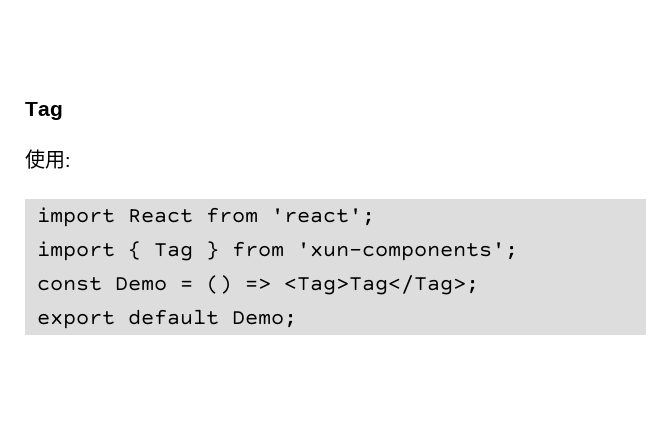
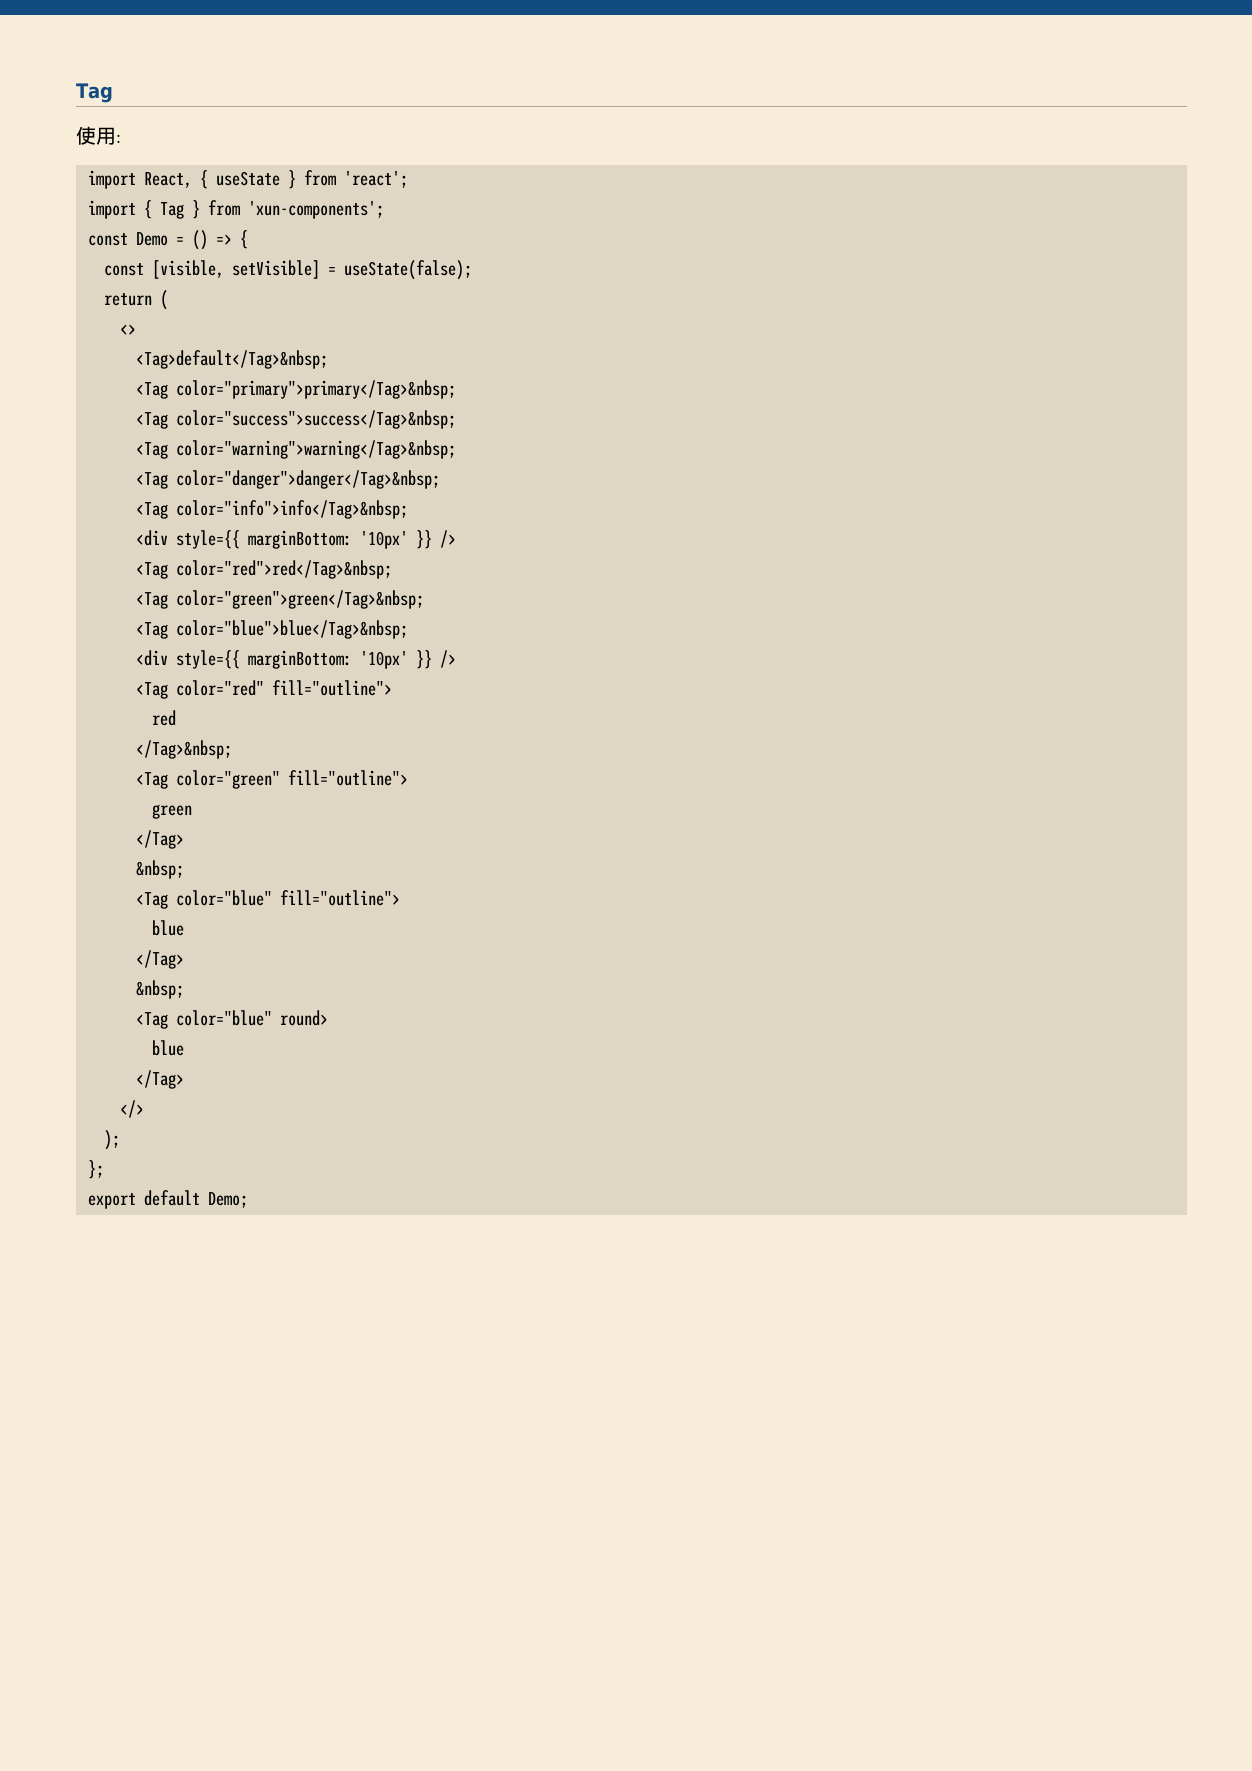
- import React from 'react';
+ import React, { useState } from 'react';
- const Demo = () => <Tag>Tag</Tag>;
+ const Demo = () => {
+ const [visible, setVisible] = useState(false);
+ return (
+ <>
+ <Tag>default</Tag>&nbsp;
+ <Tag color="primary">primary</Tag>&nbsp;
+ <Tag color="success">success</Tag>&nbsp;
+ <Tag color="warning">warning</Tag>&nbsp;
+ <Tag color="danger">danger</Tag>&nbsp;
+ <Tag color="info">info</Tag>&nbsp;
+ <div style={{ marginBottom: '10px' }} />
+ <Tag color="red">red</Tag>&nbsp;
+ <Tag color="green">green</Tag>&nbsp;
+ <Tag color="blue">blue</Tag>&nbsp;
+ <div style={{ marginBottom: '10px' }} />
+ <Tag color="red" fill="outline">
+ red
+ </Tag>&nbsp;
+ <Tag color="green" fill="outline">
+ green
+ </Tag>
+ &nbsp;
+ <Tag color="blue" fill="outline">
+ blue
+ </Tag>
+ &nbsp;
+ <Tag color="blue" round>
+ blue
+ </Tag>
+ </>
+ );
+ };

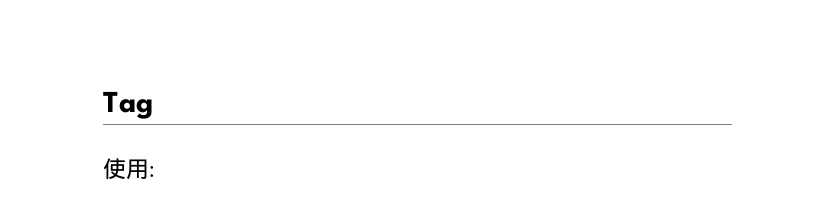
- import React, { useState } from 'react';
- import { Tag } from 'xun-components';
- const Demo = () => {
- const [visible, setVisible] = useState(false);
- return (
- <>
- <Tag>default</Tag>&nbsp;
- <Tag color="primary">primary</Tag>&nbsp;
- <Tag color="success">success</Tag>&nbsp;
- <Tag color="warning">warning</Tag>&nbsp;
- <Tag color="danger">danger</Tag>&nbsp;
- <Tag color="info">info</Tag>&nbsp;
- <div style={{ marginBottom: '10px' }} />
- <Tag color="red">red</Tag>&nbsp;
- <Tag color="green">green</Tag>&nbsp;
- <Tag color="blue">blue</Tag>&nbsp;
- <div style={{ marginBottom: '10px' }} />
- <Tag color="red" fill="outline">
- red
- </Tag>&nbsp;
- <Tag color="green" fill="outline">
- green
- </Tag>
- &nbsp;
- <Tag color="blue" fill="outline">
- blue
- </Tag>
- &nbsp;
- <Tag color="blue" round>
- blue
- </Tag>
- </>
- );
- };
- export default Demo;

